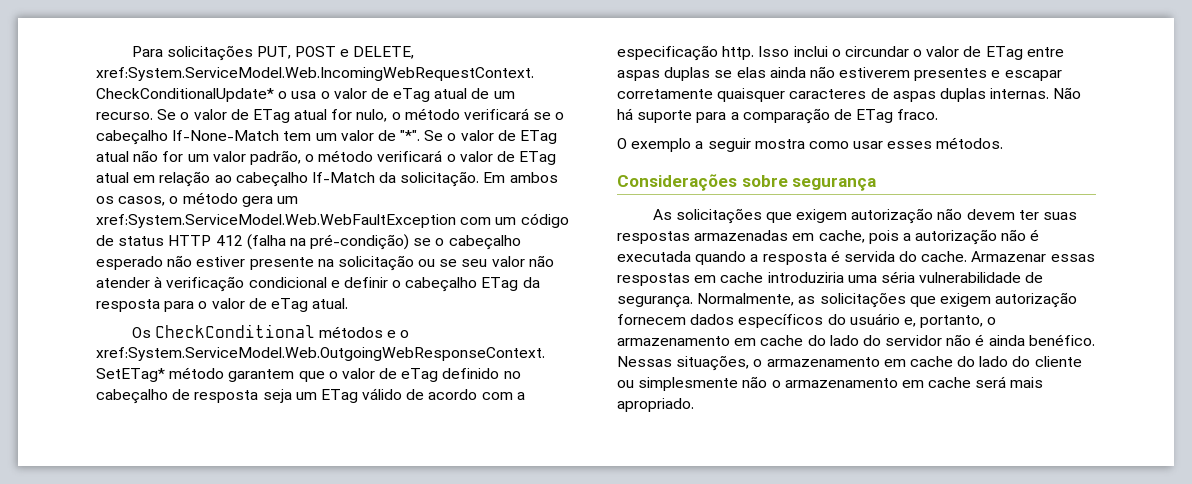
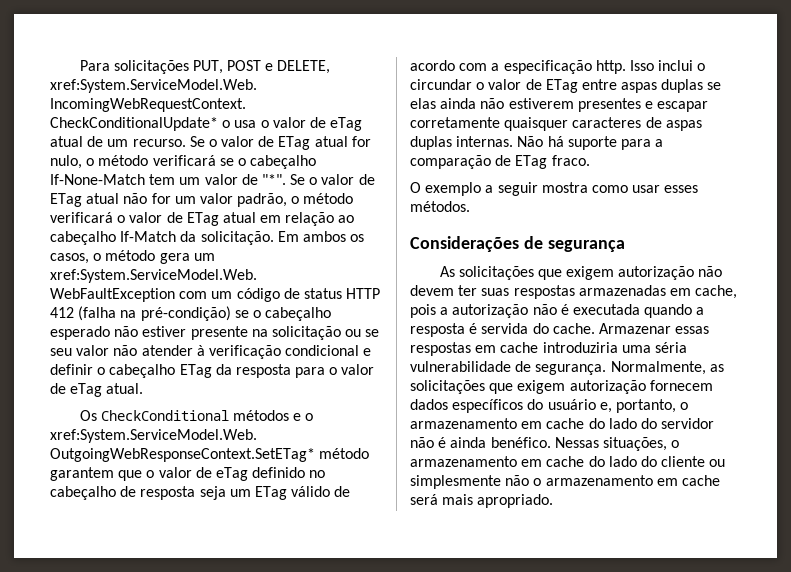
- Considerações sobre segurança
+ Considerações de segurança

